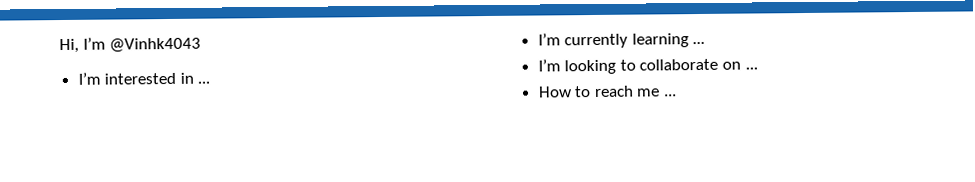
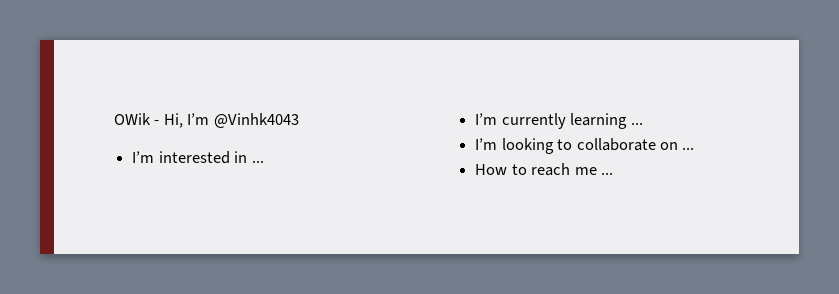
- Hi, I’m @Vinhk4043
+ OWik - Hi, I’m @Vinhk4043

